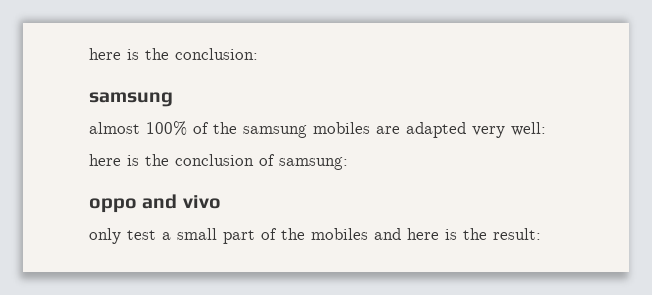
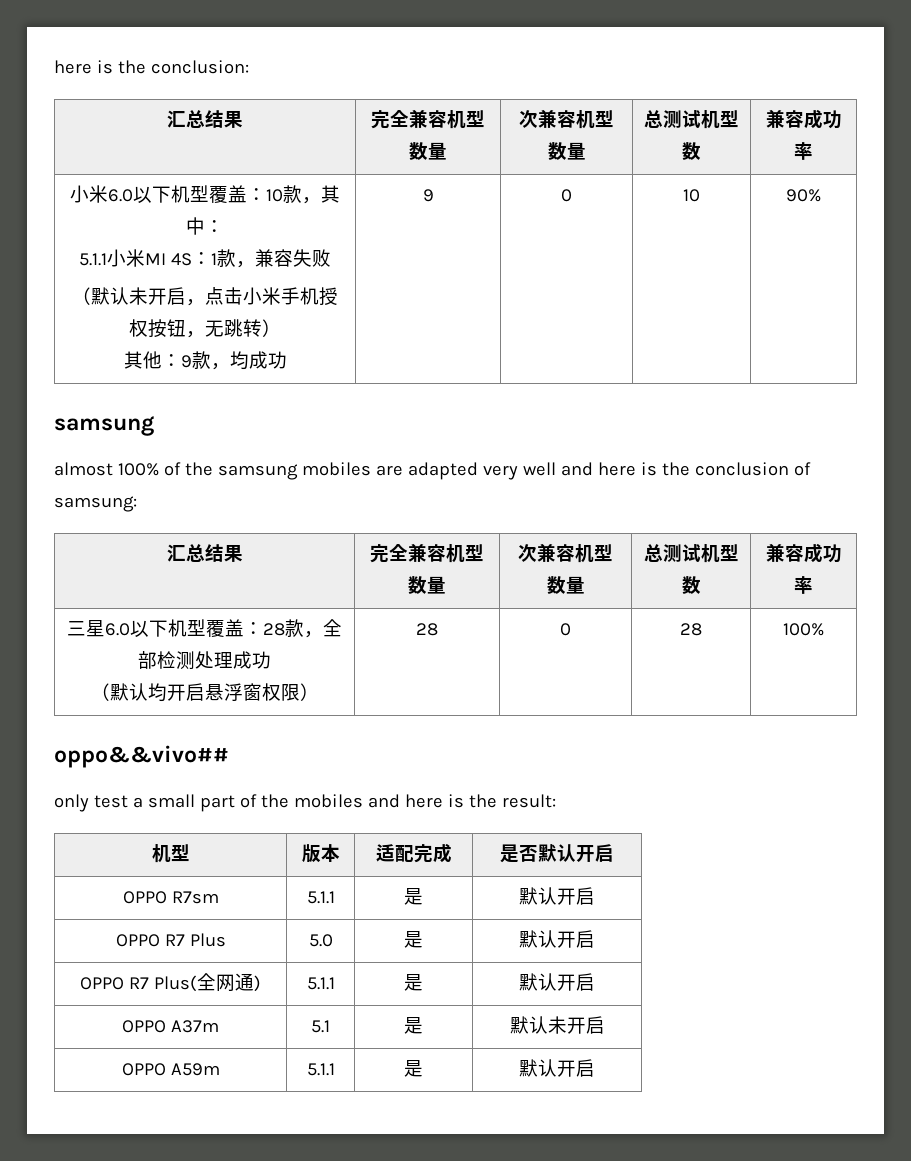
  here is the conclusion:
+ 汇总结果 | 完全兼容机型数量 | 次兼容机型数量 | 总测试机型数 | 兼容成功率
+ 小米6.0以下机型覆盖：10款，其中：
+ 5.1.1小米MI 4S：1款，兼容失败
+ （默认未开启，点击小米手机授权按钮，无跳转）
+ 其他：9款，均成功 | 9 | 0 | 10 | 90%
- almost 100% of the samsung mobiles are adapted very well:
- here is the conclusion of samsung:
- oppo and vivo
+ almost 100% of the samsung mobiles are adapted very well and here is the conclusion of samsung:
+ 汇总结果 | 完全兼容机型数量 | 次兼容机型数量 | 总测试机型数 | 兼容成功率
+ 三星6.0以下机型覆盖：28款，全部检测处理成功
+ （默认均开启悬浮窗权限） | 28 | 0 | 28 | 100%
+ oppo&&vivo##
+ 机型 | 版本 | 适配完成 | 是否默认开启
+ OPPO R7sm | 5.1.1 | 是 | 默认开启
+ OPPO R7 Plus | 5.0 | 是 | 默认开启
+ OPPO R7 Plus(全网通) | 5.1.1 | 是 | 默认开启
+ OPPO A37m | 5.1 | 是 | 默认未开启
+ OPPO A59m | 5.1.1 | 是 | 默认开启

